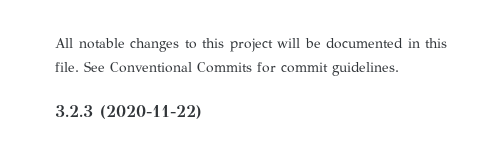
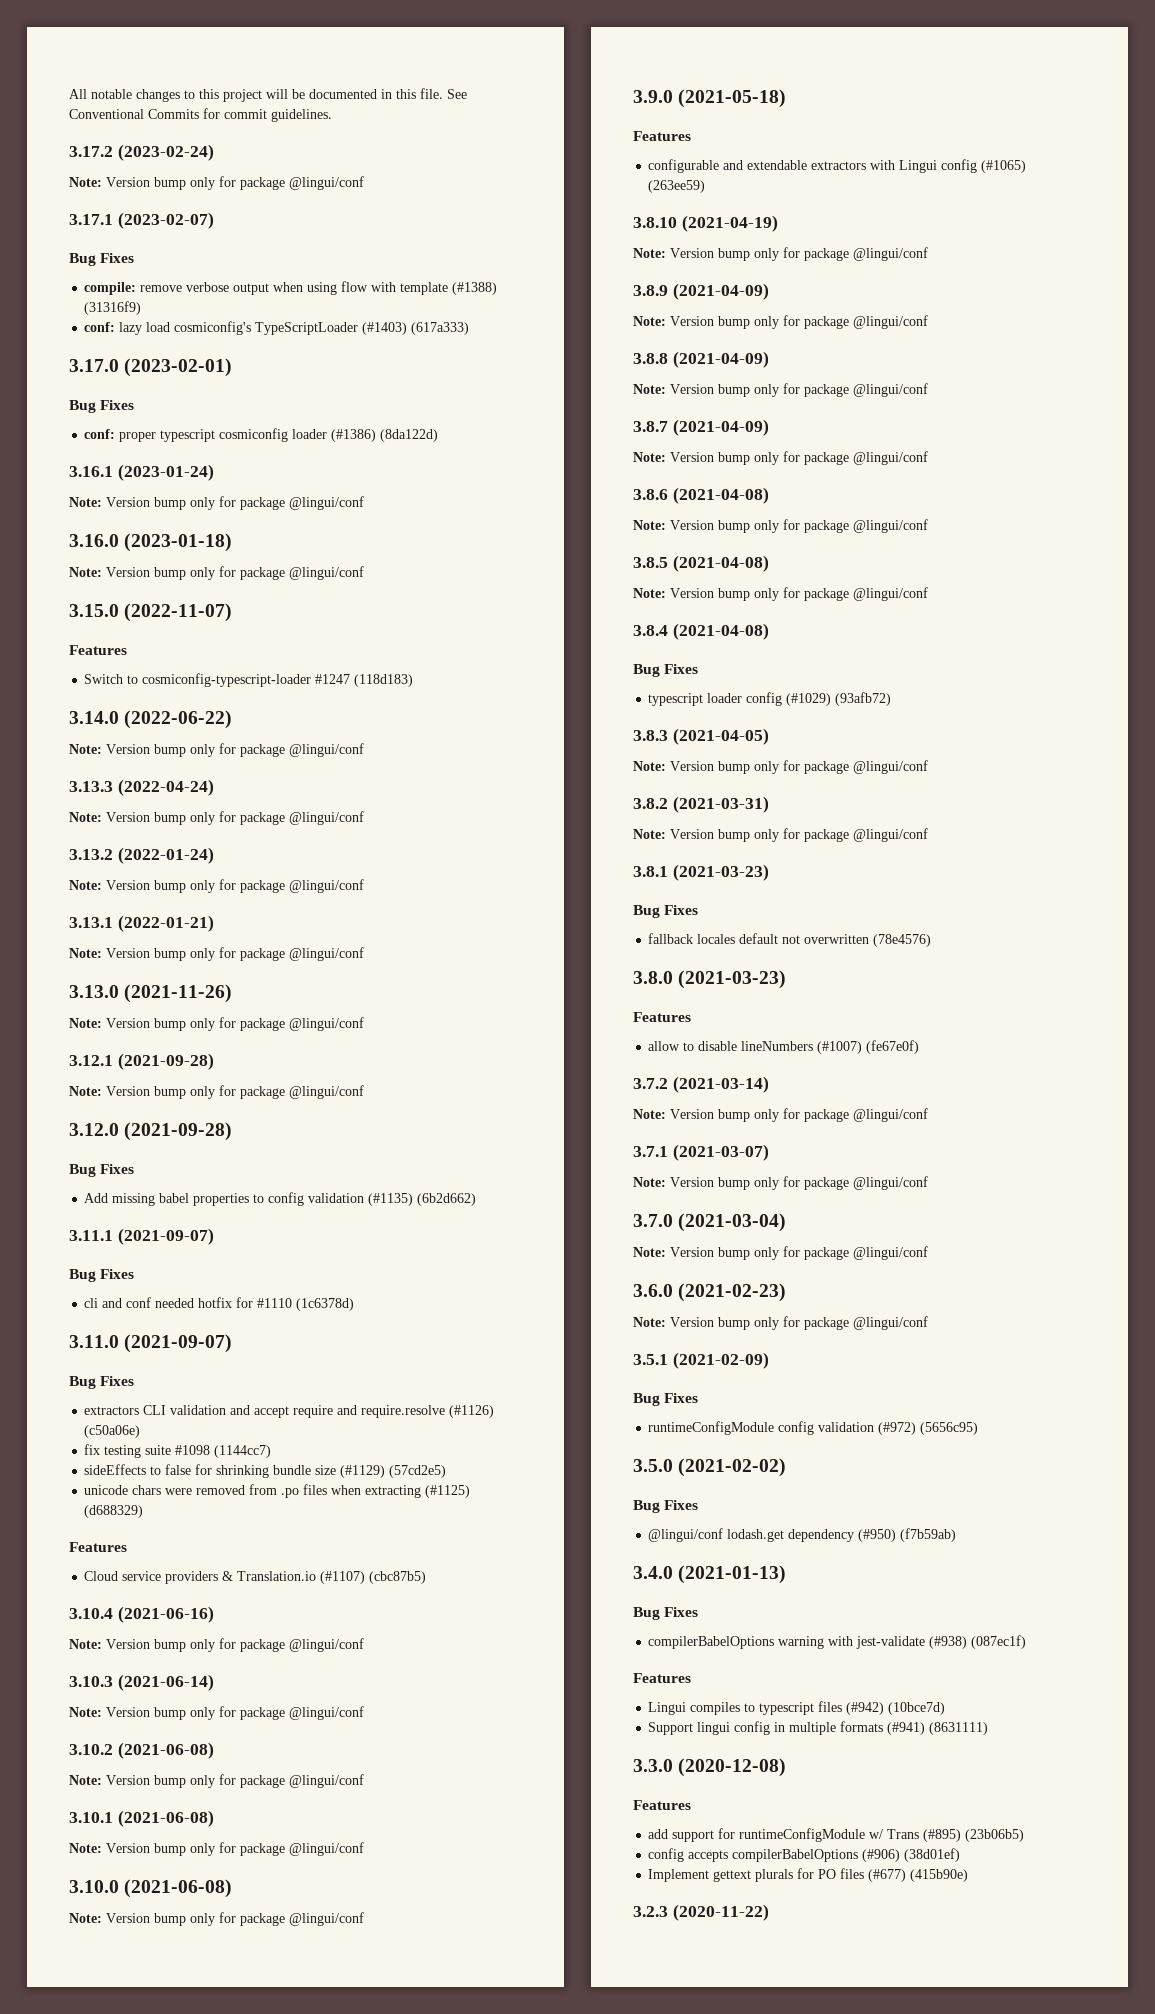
+ 3.17.2 (2023-02-24)
+ Note: Version bump only for package @lingui/conf
+ 3.17.1 (2023-02-07)
+ Bug Fixes
+ compile: remove verbose output when using flow with template (#1388) (31316f9)
+ conf: lazy load cosmiconfig's TypeScriptLoader (#1403) (617a333)
+ 3.17.0 (2023-02-01)
+ Bug Fixes
+ conf: proper typescript cosmiconfig loader (#1386) (8da122d)
+ 3.16.1 (2023-01-24)
+ Note: Version bump only for package @lingui/conf
+ 3.16.0 (2023-01-18)
+ Note: Version bump only for package @lingui/conf
+ 3.15.0 (2022-11-07)
+ Features
+ Switch to cosmiconfig-typescript-loader #1247 (118d183)
+ 3.14.0 (2022-06-22)
+ Note: Version bump only for package @lingui/conf
+ 3.13.3 (2022-04-24)
+ Note: Version bump only for package @lingui/conf
+ 3.13.2 (2022-01-24)
+ Note: Version bump only for package @lingui/conf
+ 3.13.1 (2022-01-21)
+ Note: Version bump only for package @lingui/conf
+ 3.13.0 (2021-11-26)
+ Note: Version bump only for package @lingui/conf
+ 3.12.1 (2021-09-28)
+ Note: Version bump only for package @lingui/conf
+ 3.12.0 (2021-09-28)
+ Bug Fixes
+ Add missing babel properties to config validation (#1135) (6b2d662)
+ 3.11.1 (2021-09-07)
+ Bug Fixes
+ cli and conf needed hotfix for #1110 (1c6378d)
+ 3.11.0 (2021-09-07)
+ Bug Fixes
+ extractors CLI validation and accept require and require.resolve (#1126) (c50a06e)
+ fix testing suite #1098 (1144cc7)
+ sideEffects to false for shrinking bundle size (#1129) (57cd2e5)
+ unicode chars were removed from .po files when extracting (#1125) (d688329)
+ Features
+ Cloud service providers & Translation.io (#1107) (cbc87b5)
+ 3.10.4 (2021-06-16)
+ Note: Version bump only for package @lingui/conf
+ 3.10.3 (2021-06-14)
+ Note: Version bump only for package @lingui/conf
+ 3.10.2 (2021-06-08)
+ Note: Version bump only for package @lingui/conf
+ 3.10.1 (2021-06-08)
+ Note: Version bump only for package @lingui/conf
+ 3.10.0 (2021-06-08)
+ Note: Version bump only for package @lingui/conf
+ 3.9.0 (2021-05-18)
+ Features
+ configurable and extendable extractors with Lingui config (#1065) (263ee59)
+ 3.8.10 (2021-04-19)
+ Note: Version bump only for package @lingui/conf
+ 3.8.9 (2021-04-09)
+ Note: Version bump only for package @lingui/conf
+ 3.8.8 (2021-04-09)
+ Note: Version bump only for package @lingui/conf
+ 3.8.7 (2021-04-09)
+ Note: Version bump only for package @lingui/conf
+ 3.8.6 (2021-04-08)
+ Note: Version bump only for package @lingui/conf
+ 3.8.5 (2021-04-08)
+ Note: Version bump only for package @lingui/conf
+ 3.8.4 (2021-04-08)
+ Bug Fixes
+ typescript loader config (#1029) (93afb72)
+ 3.8.3 (2021-04-05)
+ Note: Version bump only for package @lingui/conf
+ 3.8.2 (2021-03-31)
+ Note: Version bump only for package @lingui/conf
+ 3.8.1 (2021-03-23)
+ Bug Fixes
+ fallback locales default not overwritten (78e4576)
+ 3.8.0 (2021-03-23)
+ Features
+ allow to disable lineNumbers (#1007) (fe67e0f)
+ 3.7.2 (2021-03-14)
+ Note: Version bump only for package @lingui/conf
+ 3.7.1 (2021-03-07)
+ Note: Version bump only for package @lingui/conf
+ 3.7.0 (2021-03-04)
+ Note: Version bump only for package @lingui/conf
+ 3.6.0 (2021-02-23)
+ Note: Version bump only for package @lingui/conf
+ 3.5.1 (2021-02-09)
+ Bug Fixes
+ runtimeConfigModule config validation (#972) (5656c95)
+ 3.5.0 (2021-02-02)
+ Bug Fixes
+ @lingui/conf lodash.get dependency (#950) (f7b59ab)
+ 3.4.0 (2021-01-13)
+ Bug Fixes
+ compilerBabelOptions warning with jest-validate (#938) (087ec1f)
+ Features
+ Lingui compiles to typescript files (#942) (10bce7d)
+ Support lingui config in multiple formats (#941) (8631111)
+ 3.3.0 (2020-12-08)
+ Features
+ add support for runtimeConfigModule w/ Trans (#895) (23b06b5)
+ config accepts compilerBabelOptions (#906) (38d01ef)
+ Implement gettext plurals for PO files (#677) (415b90e)

